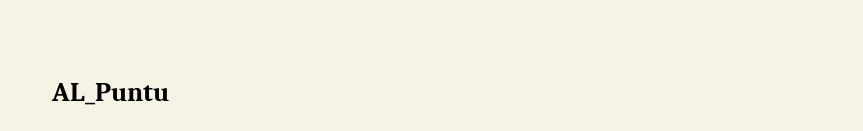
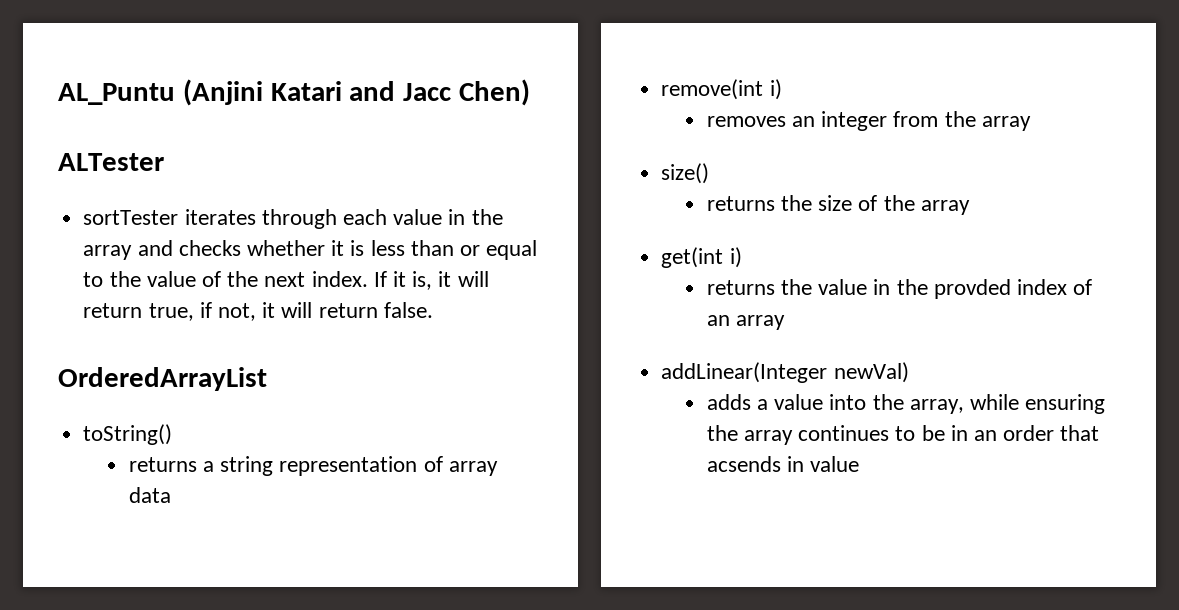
- AL_Puntu
+ AL_Puntu (Anjini Katari and Jacc Chen)
+ ALTester
+ sortTester iterates through each value in the array and checks whether it is less than or equal to the value of the next index. If it is, it will return true, if not, it will return false.
+ OrderedArrayList
+ toString()
+ returns a string representation of array data
+ remove(int i)
+ removes an integer from the array
+ size()
+ returns the size of the array
+ get(int i)
+ returns the value in the provded index of an array
+ addLinear(Integer newVal)
+ adds a value into the array, while ensuring the array continues to be in an order that acsends in value

